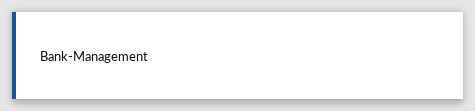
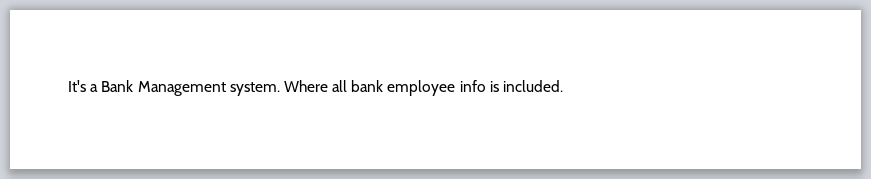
- Bank-Management
+ It's a Bank Management system. Where all bank employee info is included.

